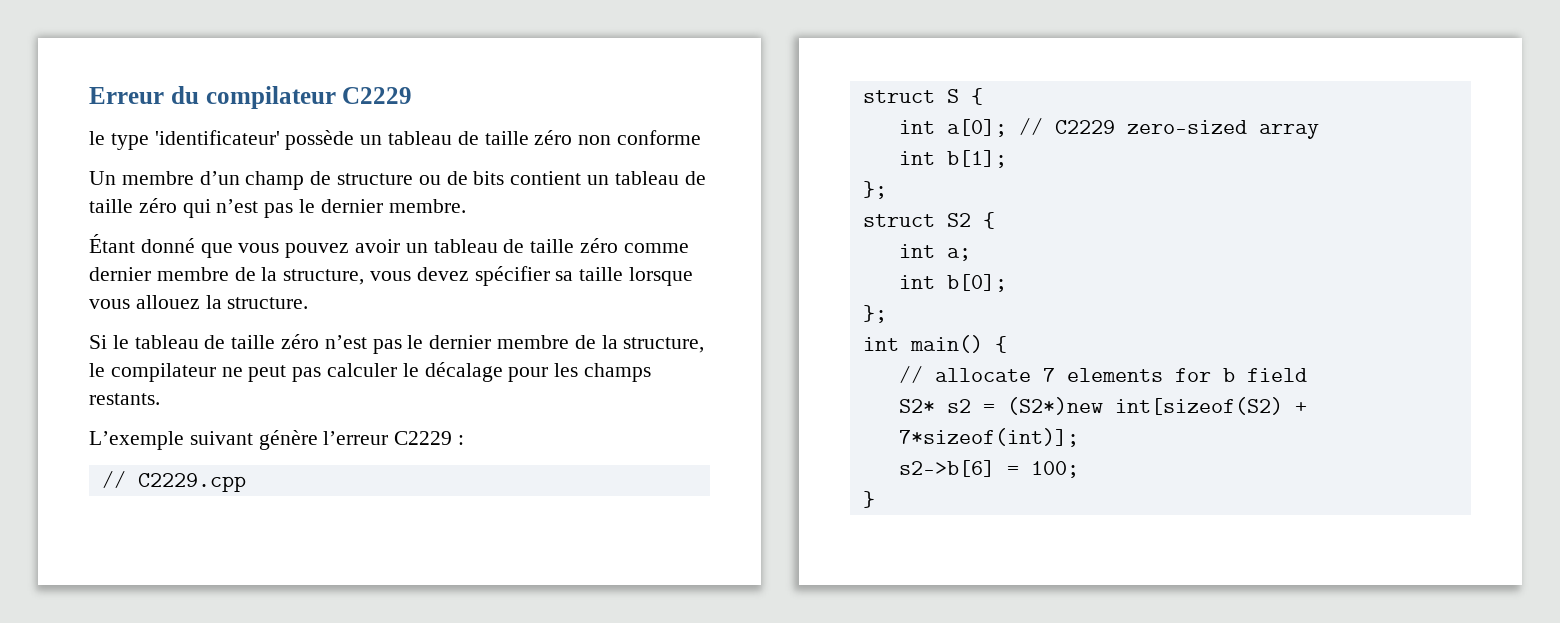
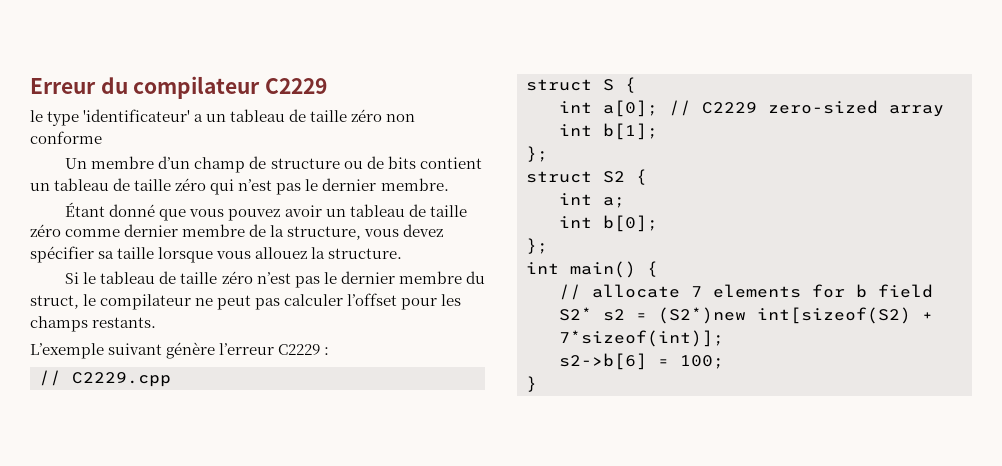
- le type 'identificateur' possède un tableau de taille zéro non conforme
+ le type 'identificateur' a un tableau de taille zéro non conforme
- Si le tableau de taille zéro n’est pas le dernier membre de la structure, le compilateur ne peut pas calculer le décalage pour les champs restants.
+ Si le tableau de taille zéro n’est pas le dernier membre du struct, le compilateur ne peut pas calculer l’offset pour les champs restants.

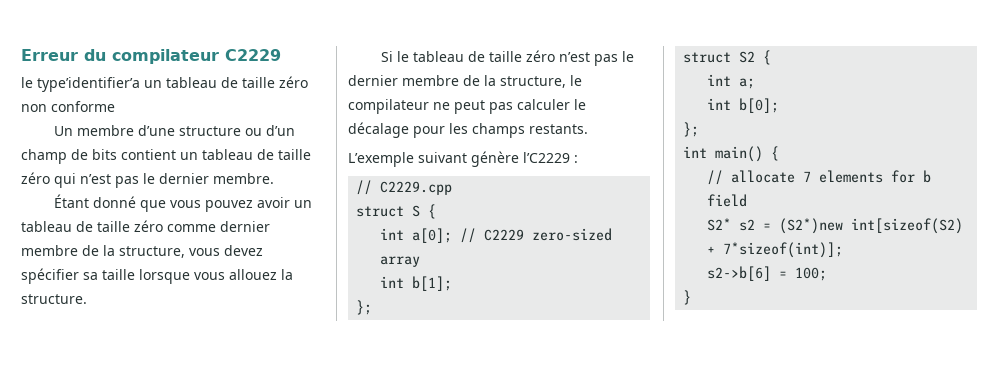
- le type 'identificateur' a un tableau de taille zéro non conforme
+ le type’identifier’a un tableau de taille zéro non conforme
- Un membre d’un champ de structure ou de bits contient un tableau de taille zéro qui n’est pas le dernier membre.
+ Un membre d’une structure ou d’un champ de bits contient un tableau de taille zéro qui n’est pas le dernier membre.
- Si le tableau de taille zéro n’est pas le dernier membre du struct, le compilateur ne peut pas calculer l’offset pour les champs restants.
+ Si le tableau de taille zéro n’est pas le dernier membre de la structure, le compilateur ne peut pas calculer le décalage pour les champs restants.
- L’exemple suivant génère l’erreur C2229 :
+ L’exemple suivant génère l’C2229 :

